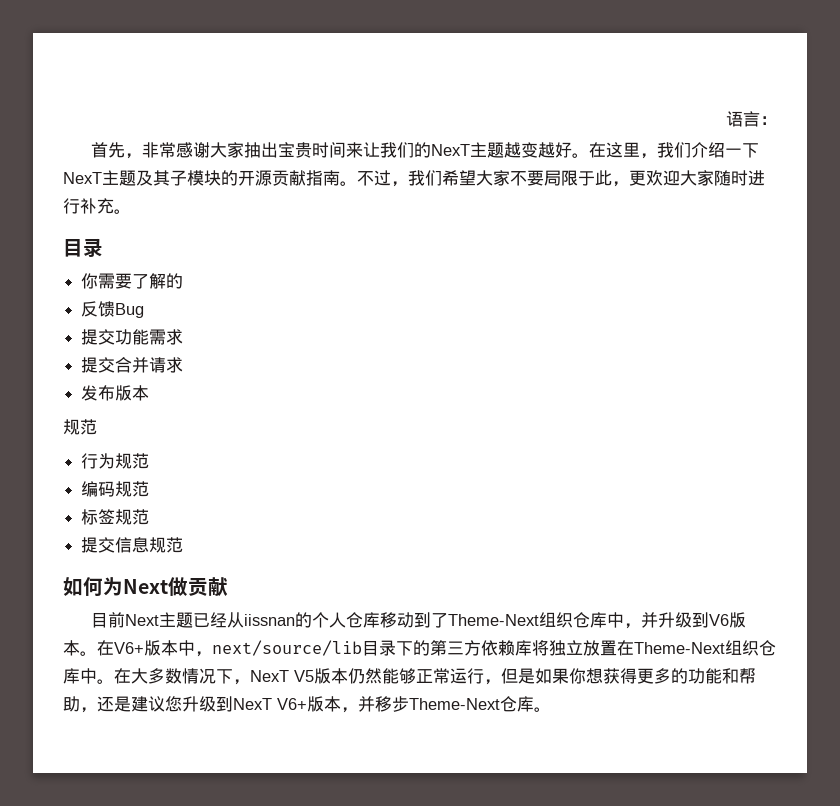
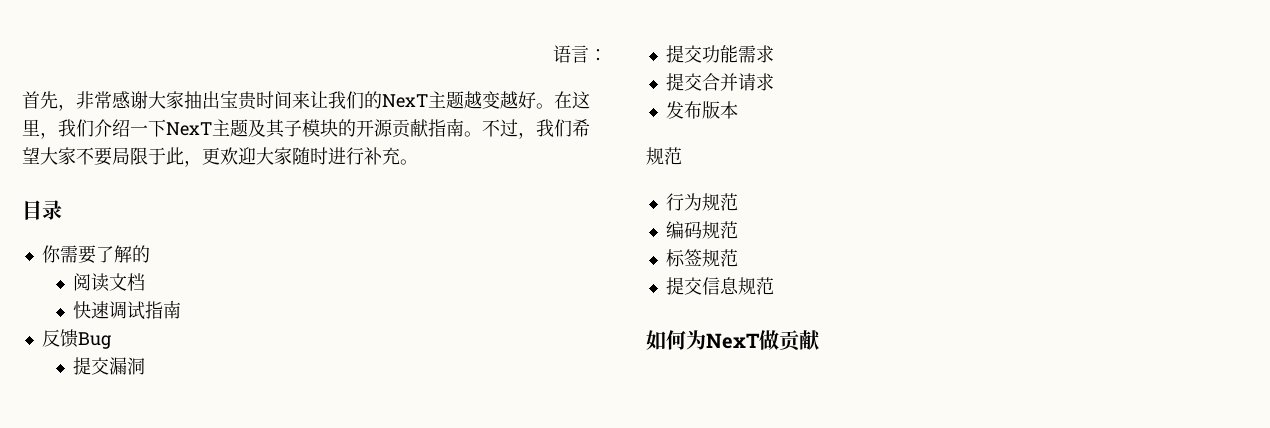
+ 阅读文档
+ 快速调试指南
+ 提交漏洞
- 如何为Next做贡献
+ 如何为NexT做贡献
- 目前Next主题已经从iissnan的个人仓库移动到了Theme-Next组织仓库中，并升级到V6版本。在V6+版本中，next/source/lib目录下的第三方依赖库将独立放置在Theme-Next组织仓库中。在大多数情况下，NexT V5版本仍然能够正常运行，但是如果你想获得更多的功能和帮助，还是建议您升级到NexT V6+版本，并移步Theme-Next仓库。

